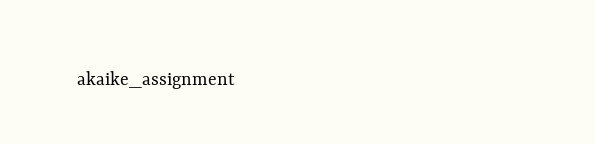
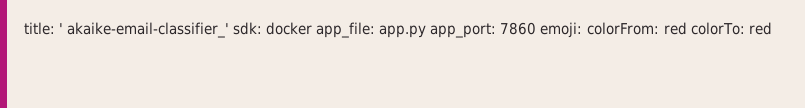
- akaike_assignment
+ title: ' akaike-email-classifier_' sdk: docker app_file: app.py app_port: 7860 emoji: colorFrom: red colorTo: red

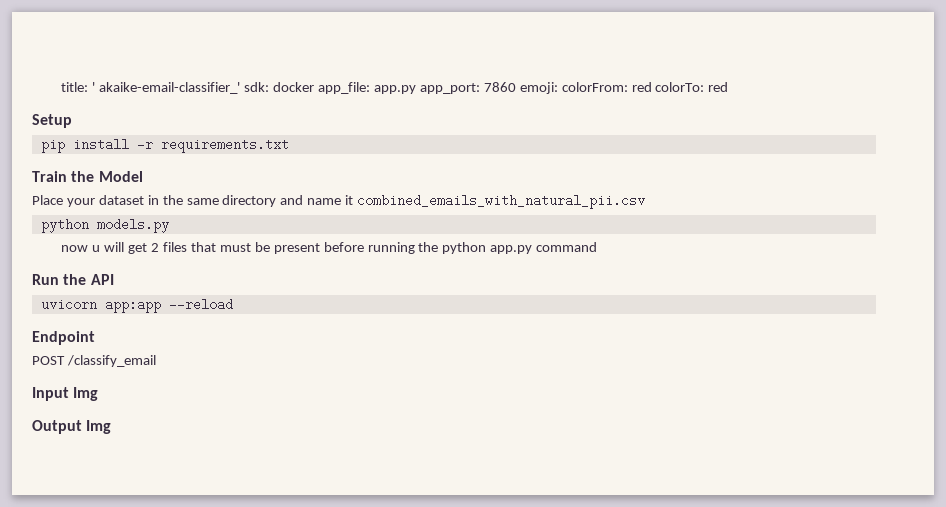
+ Setup
+ pip install -r requirements.txt
+ Train the Model
+ Place your dataset in the same directory and name it combined_emails_with_natural_pii.csv
+ python models.py
+ now u will get 2 files that must be present before running the python app.py command
+ Run the API
+ uvicorn app:app --reload
+ Endpoint
+ POST /classify_email
+ Input Img
+ Output Img

